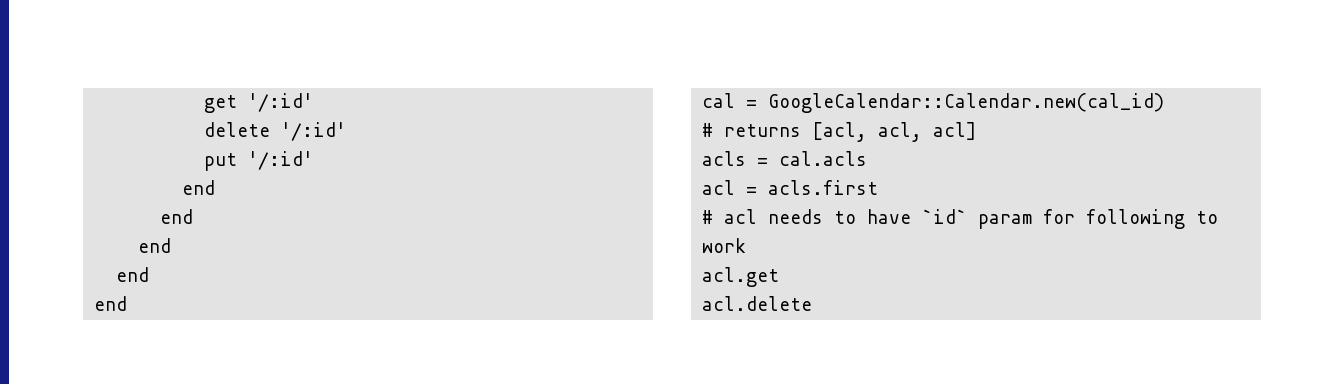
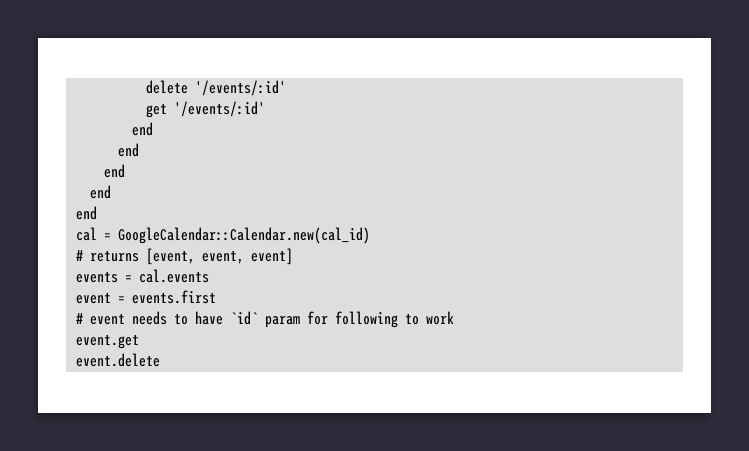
- get '/:id'
- delete '/:id'
- put '/:id'
+ delete '/events/:id'
+ get '/events/:id'
- # returns [acl, acl, acl]
- acls = cal.acls
- acl = acls.first
- # acl needs to have `id` param for following to work
+ # returns [event, event, event]
+ events = cal.events
+ event = events.first
+ # event needs to have `id` param for following to work
- acl.get
- acl.delete
+ event.get
+ event.delete

